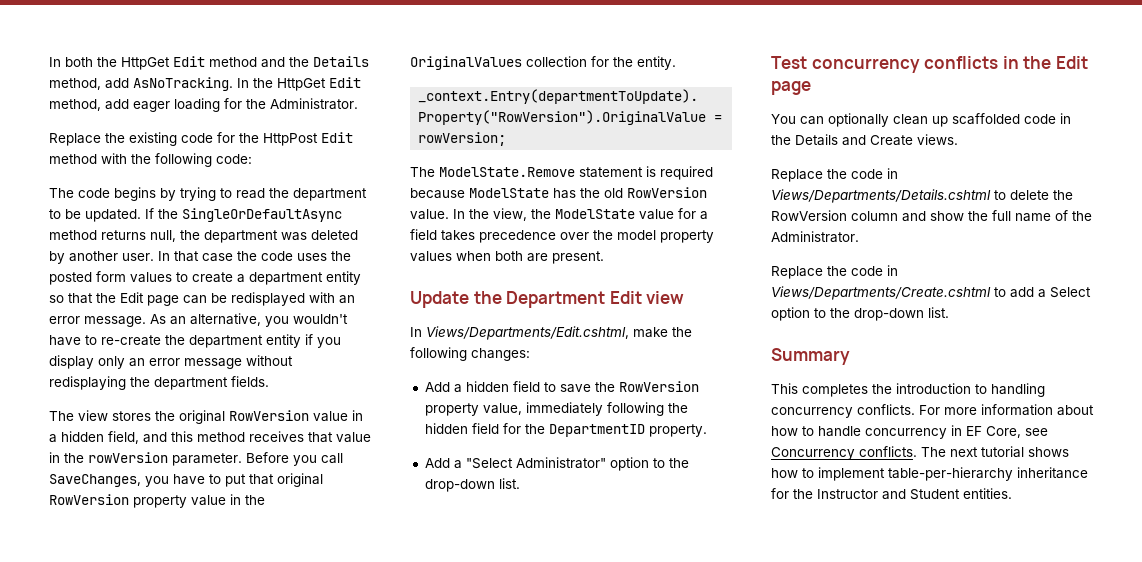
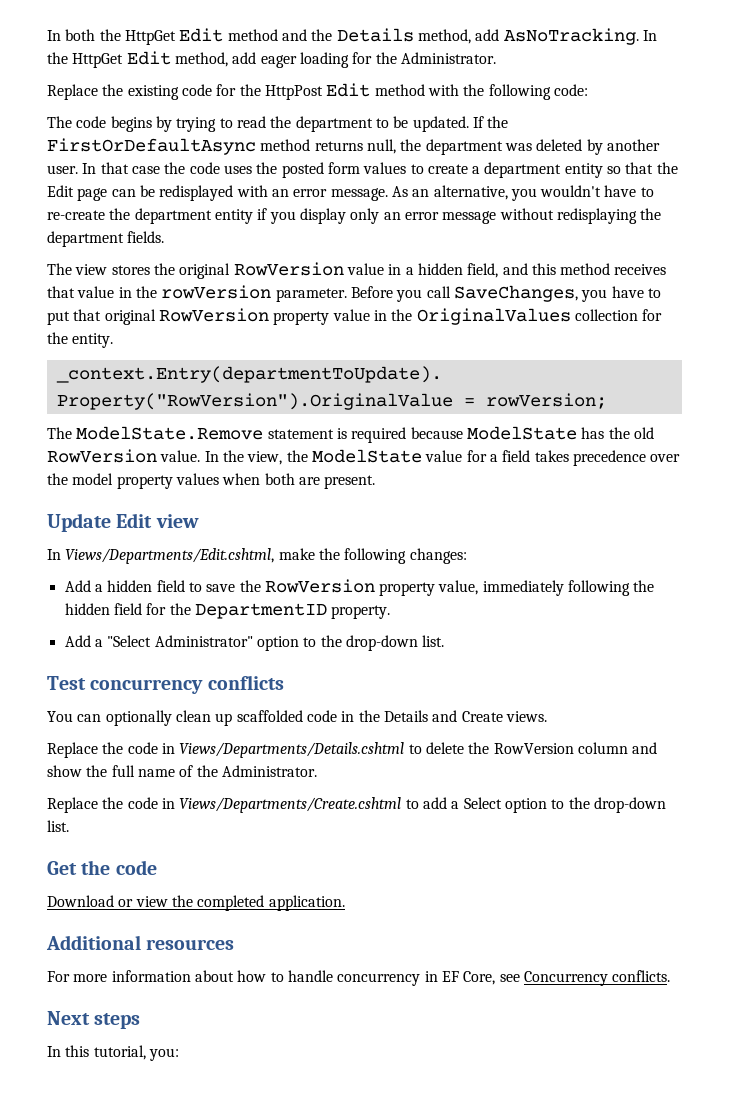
- If the SingleOrDefaultAsync method returns null, the department was deleted by another user.
+ If the FirstOrDefaultAsync method returns null, the department was deleted by another user.
- Update the Department Edit view
+ Update Edit view
- Test concurrency conflicts in the Edit page
+ Test concurrency conflicts
- Summary
- This completes the introduction to handling concurrency conflicts. For more information about how to handle concurrency in EF Core, see Concurrency conflicts. The next tutorial shows how to implement table-per-hierarchy inheritance for the Instructor and Student entities.
+ Get the code
+ Download or view the completed application.
+ Additional resources
+ For more information about how to handle concurrency in EF Core, see Concurrency conflicts.
+ Next steps
+ In this tutorial, you:

